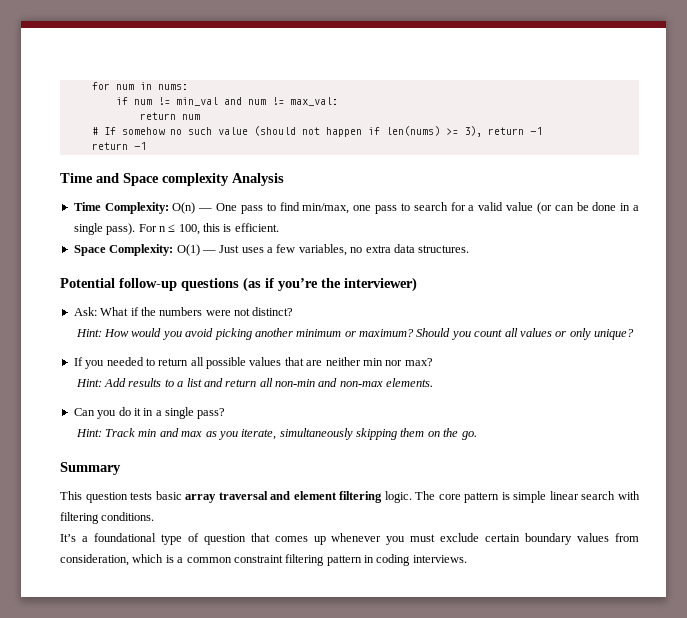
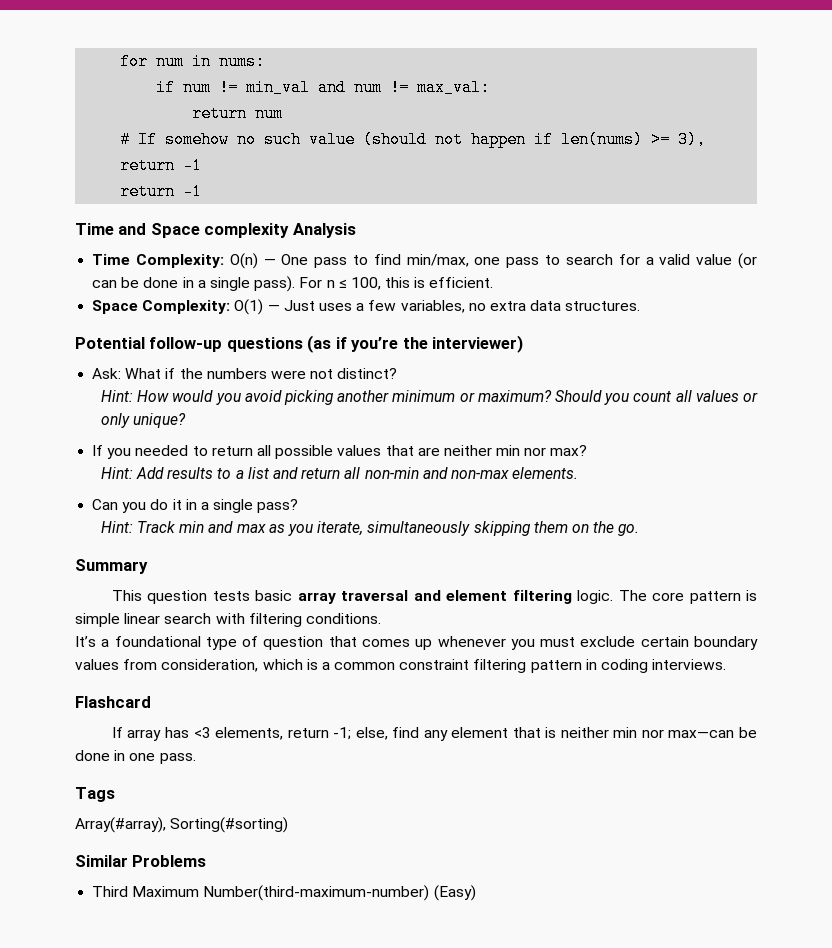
+ Flashcard
+ If array has <3 elements, return -1; else, find any element that is neither min nor max—can be done in one pass.
+ Tags
+ Array(#array), Sorting(#sorting)
+ Similar Problems
+ Third Maximum Number(third-maximum-number) (Easy)

